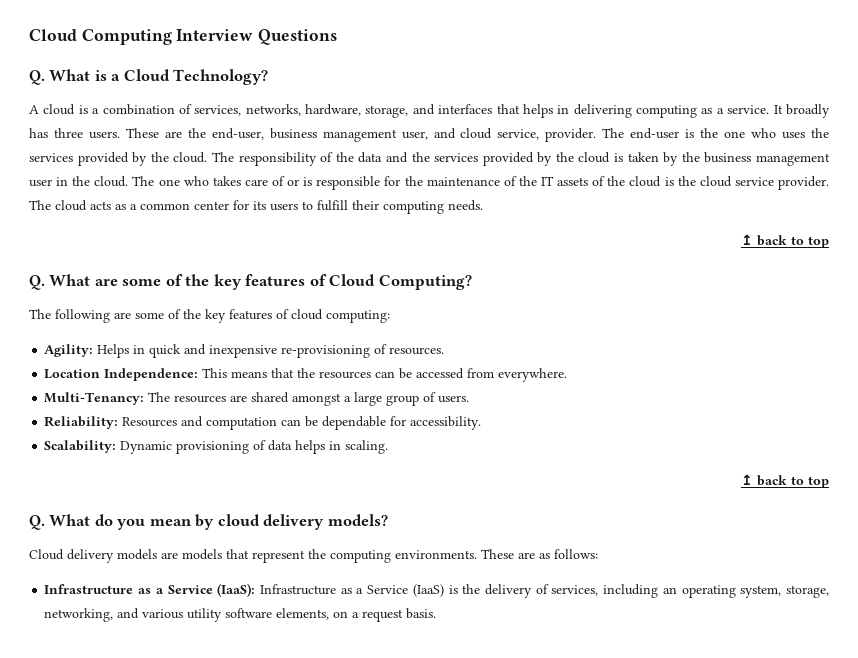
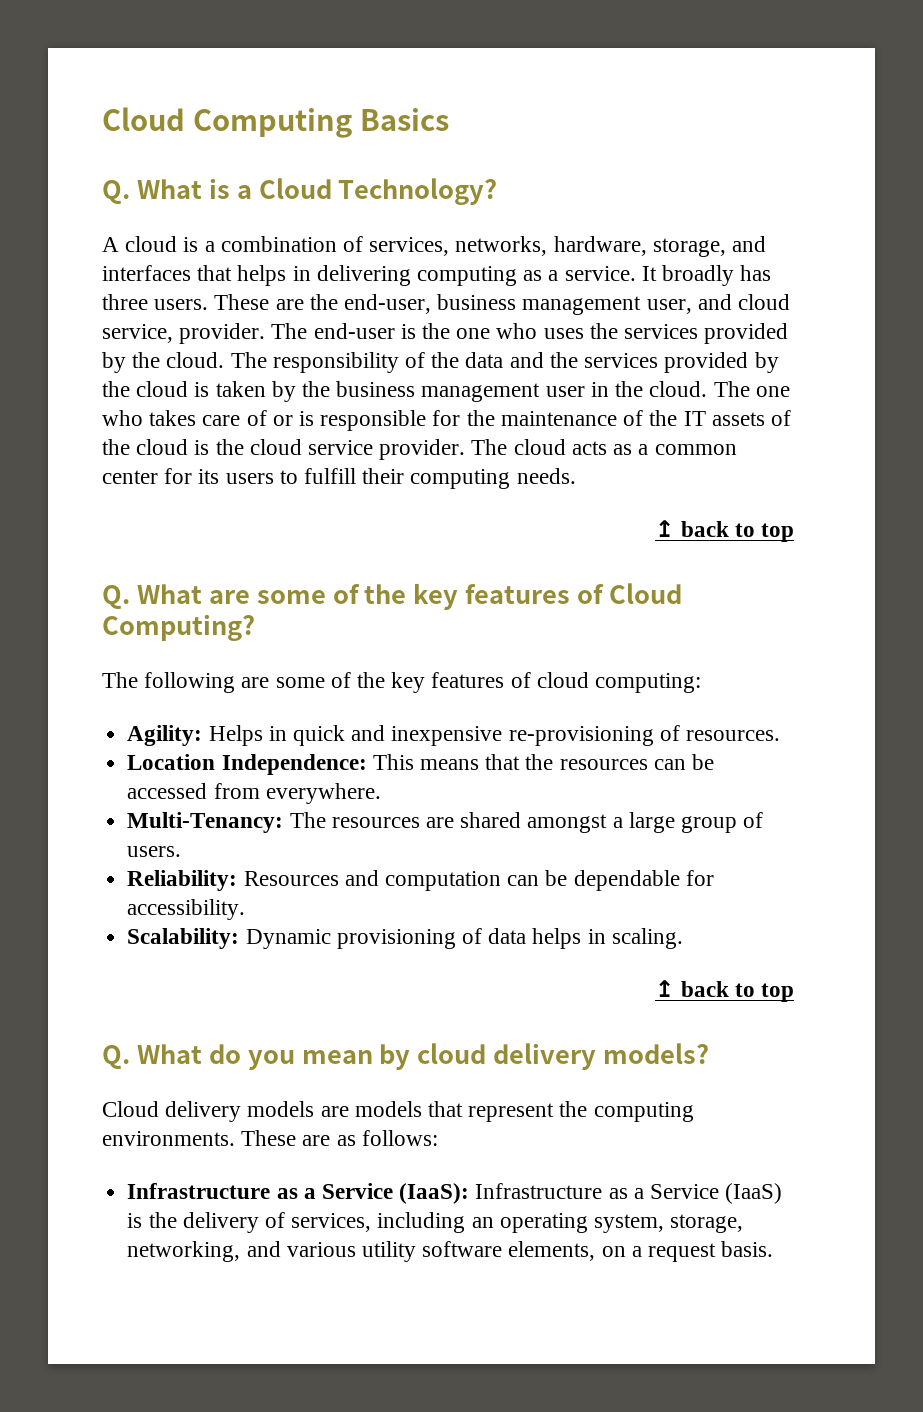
- Cloud Computing Interview Questions
+ Cloud Computing Basics

